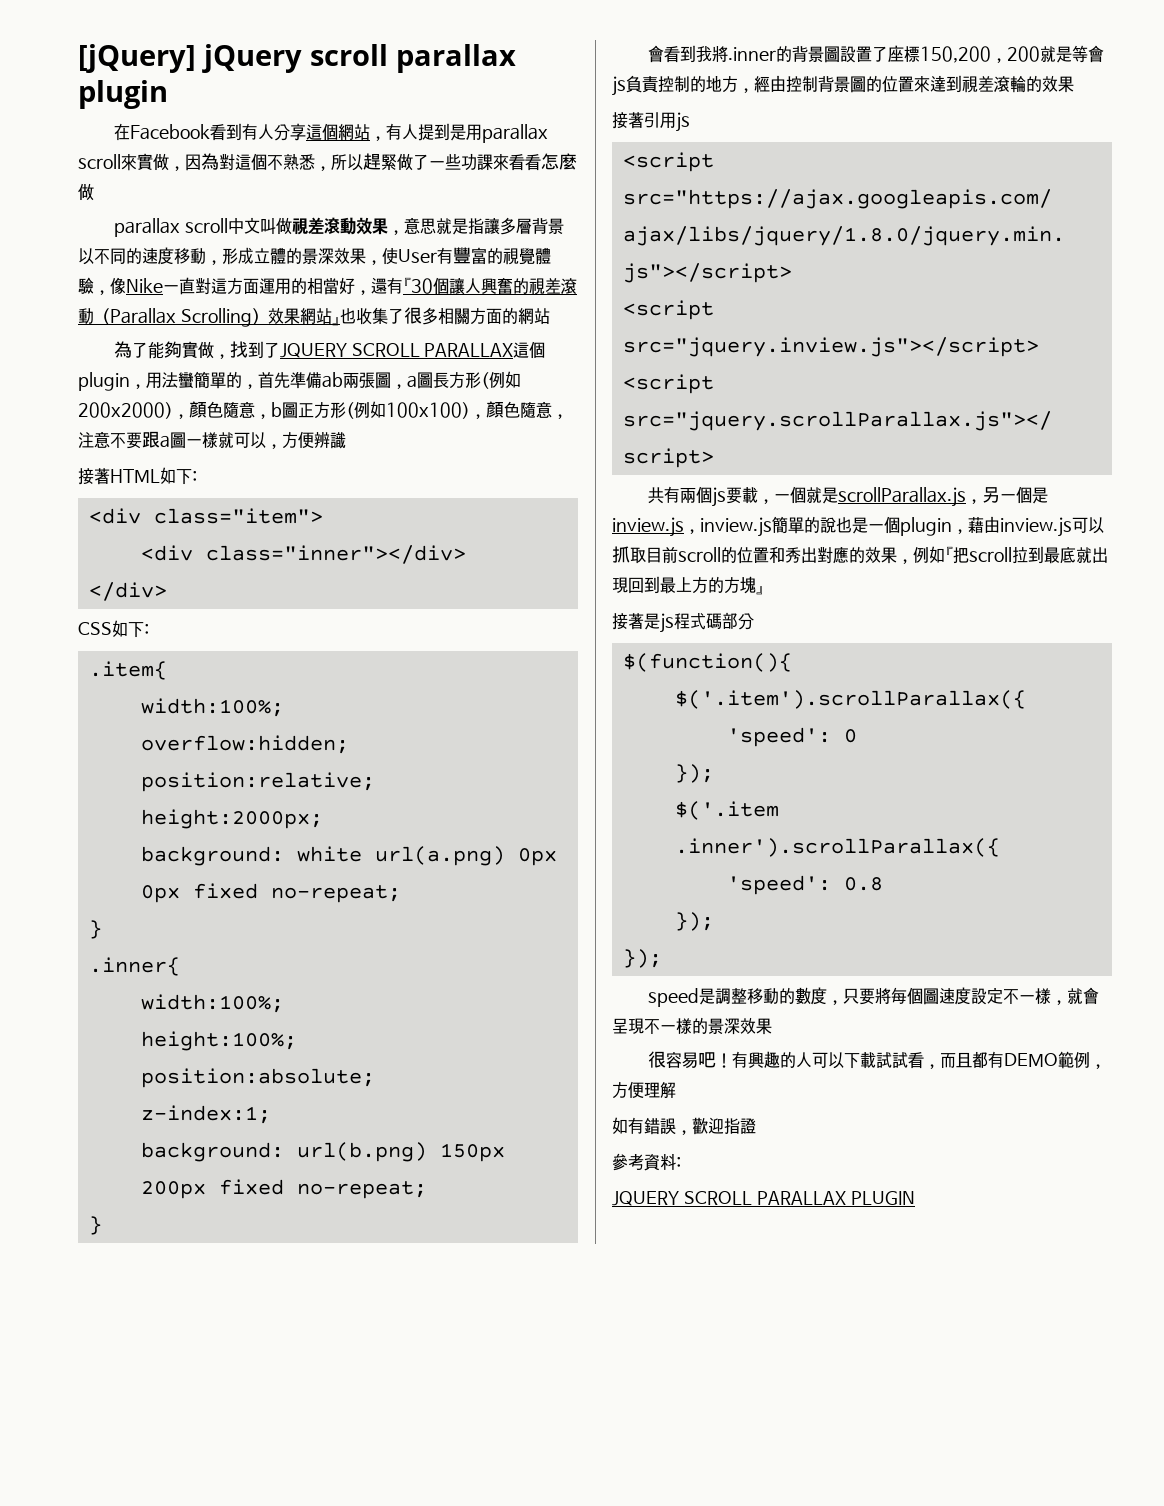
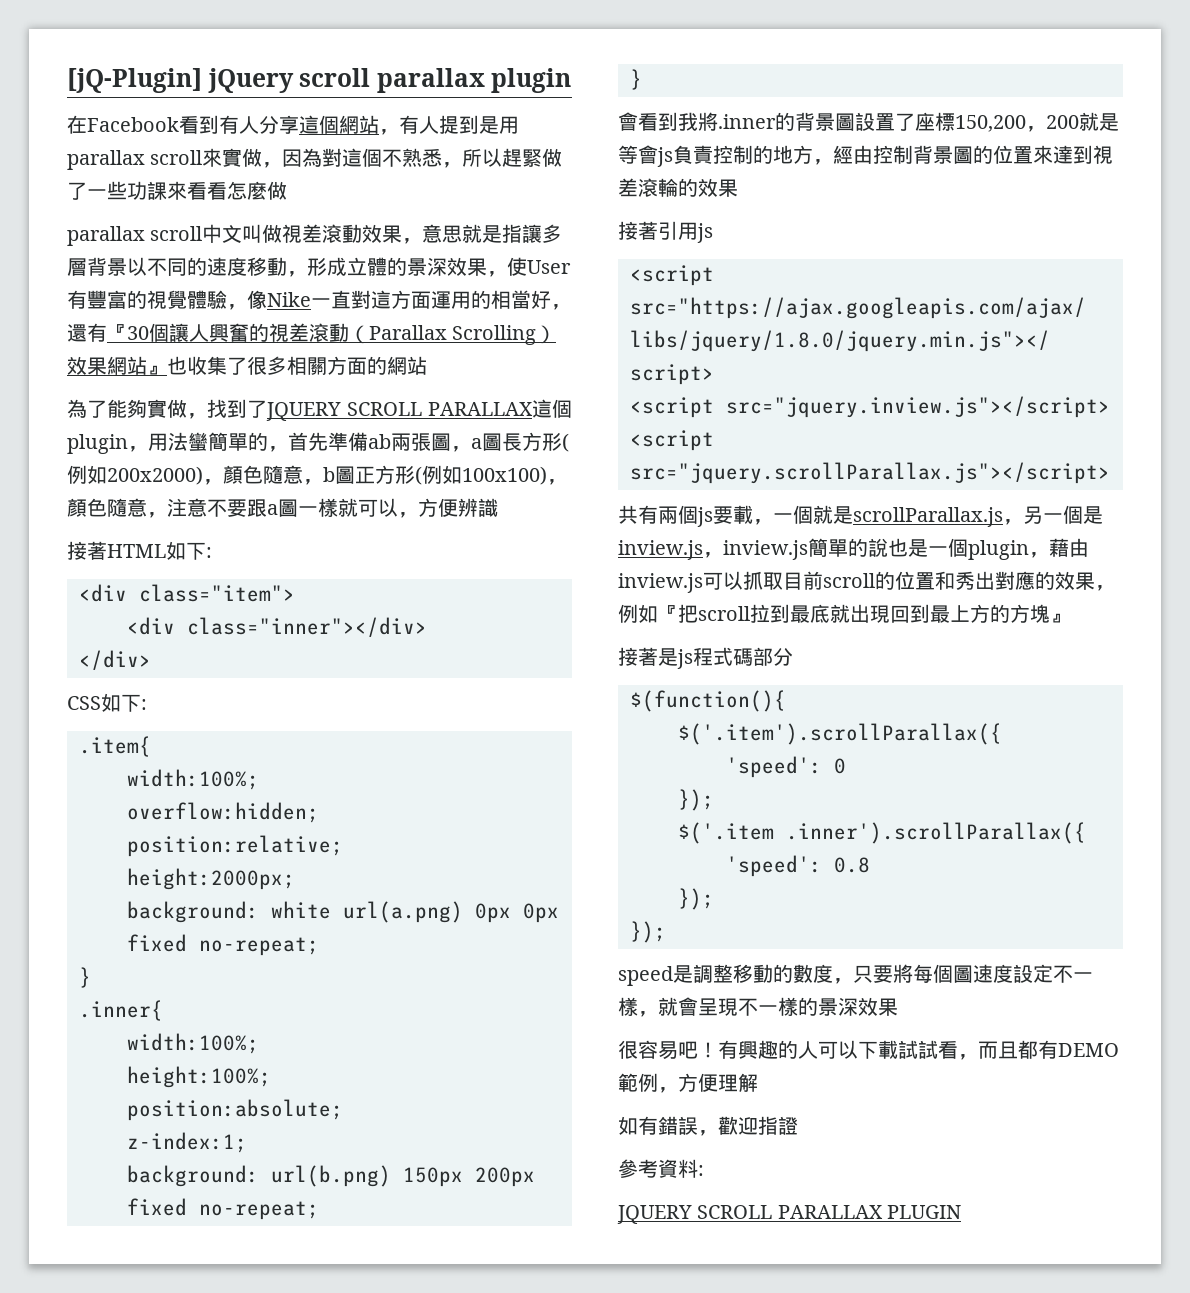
- [jQuery] jQuery scroll parallax plugin
+ [jQ-Plugin] jQuery scroll parallax plugin

